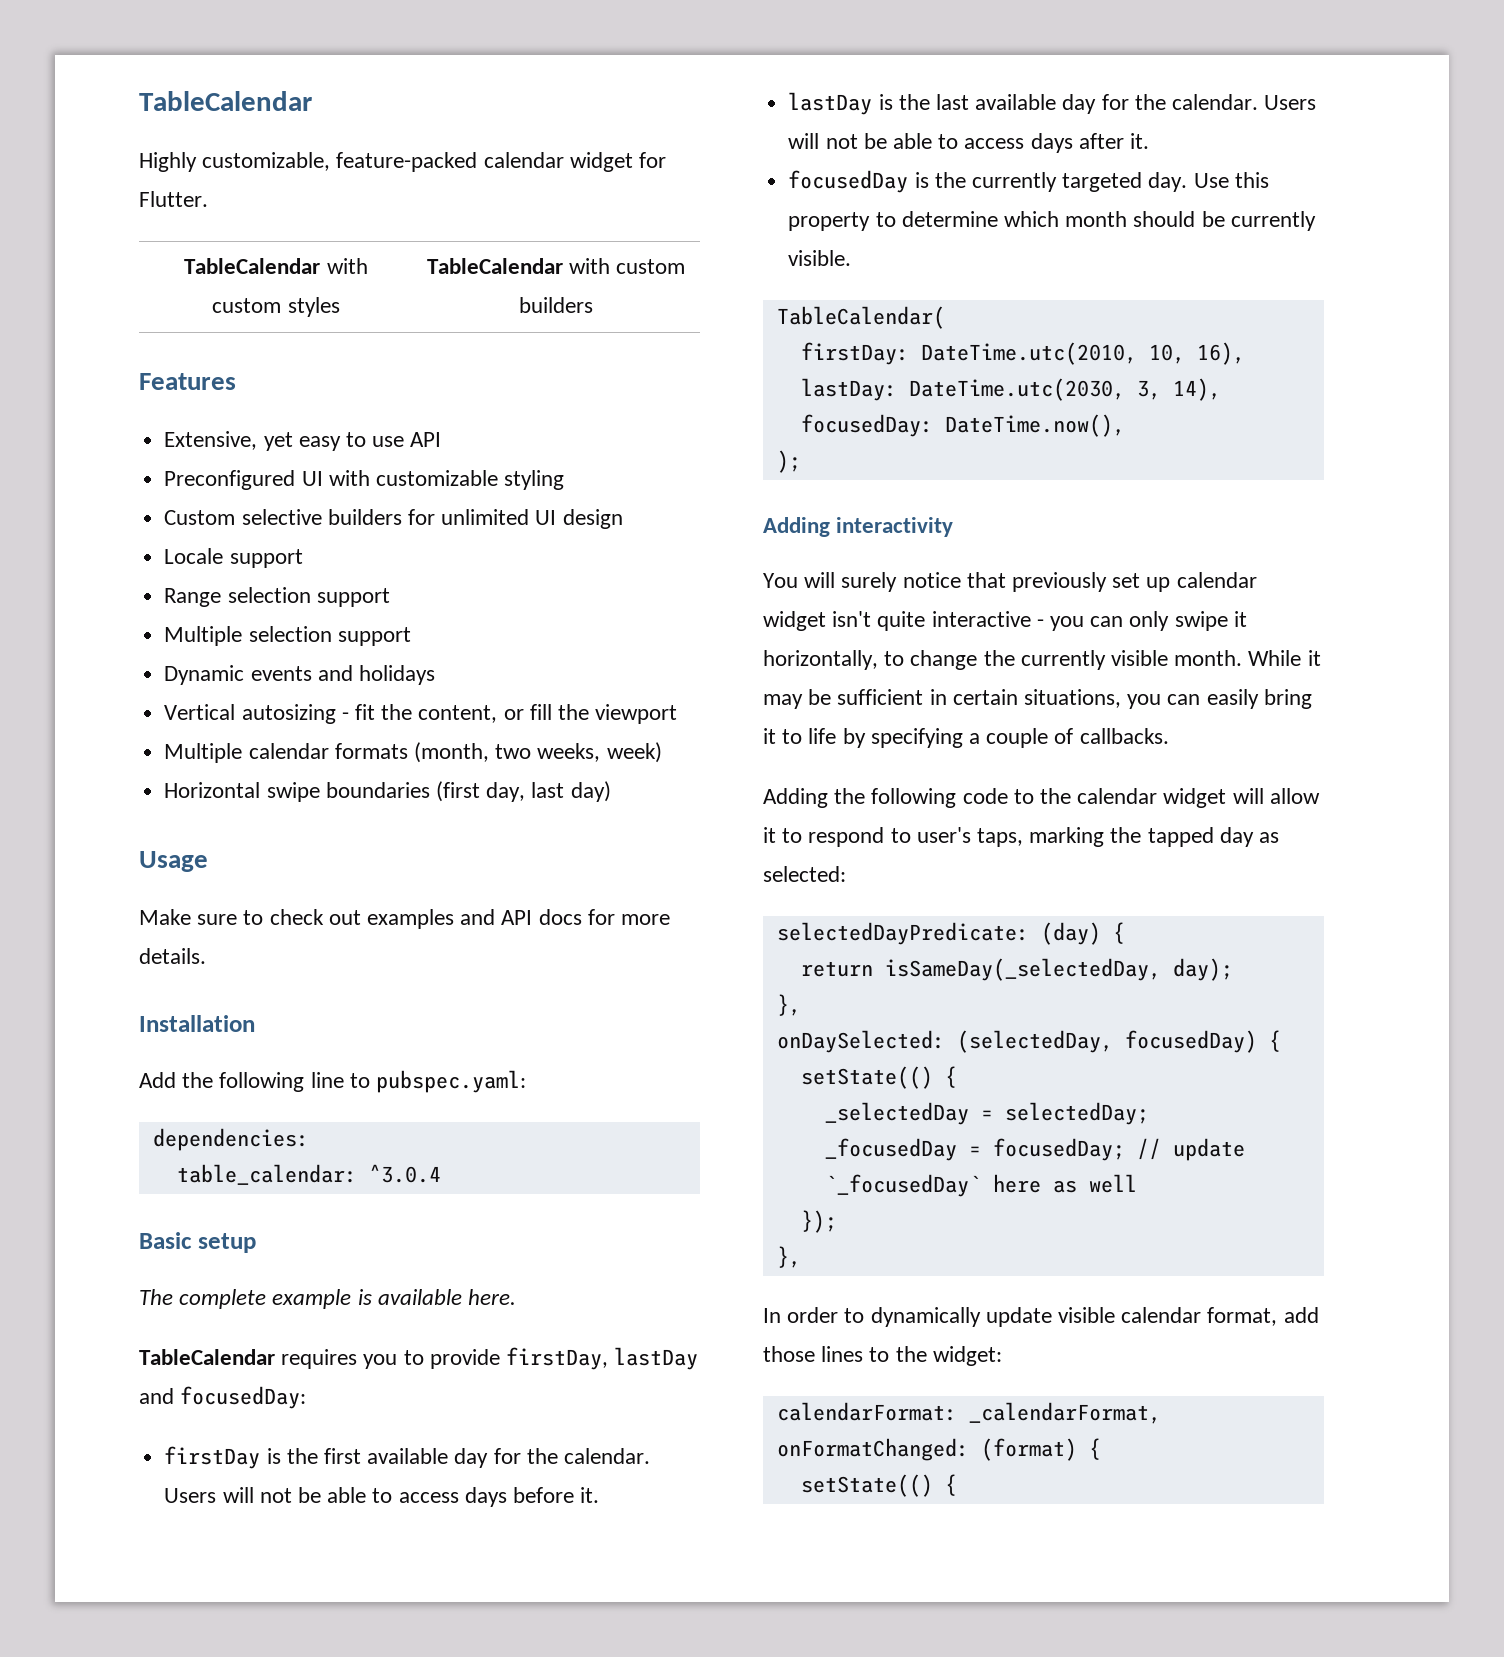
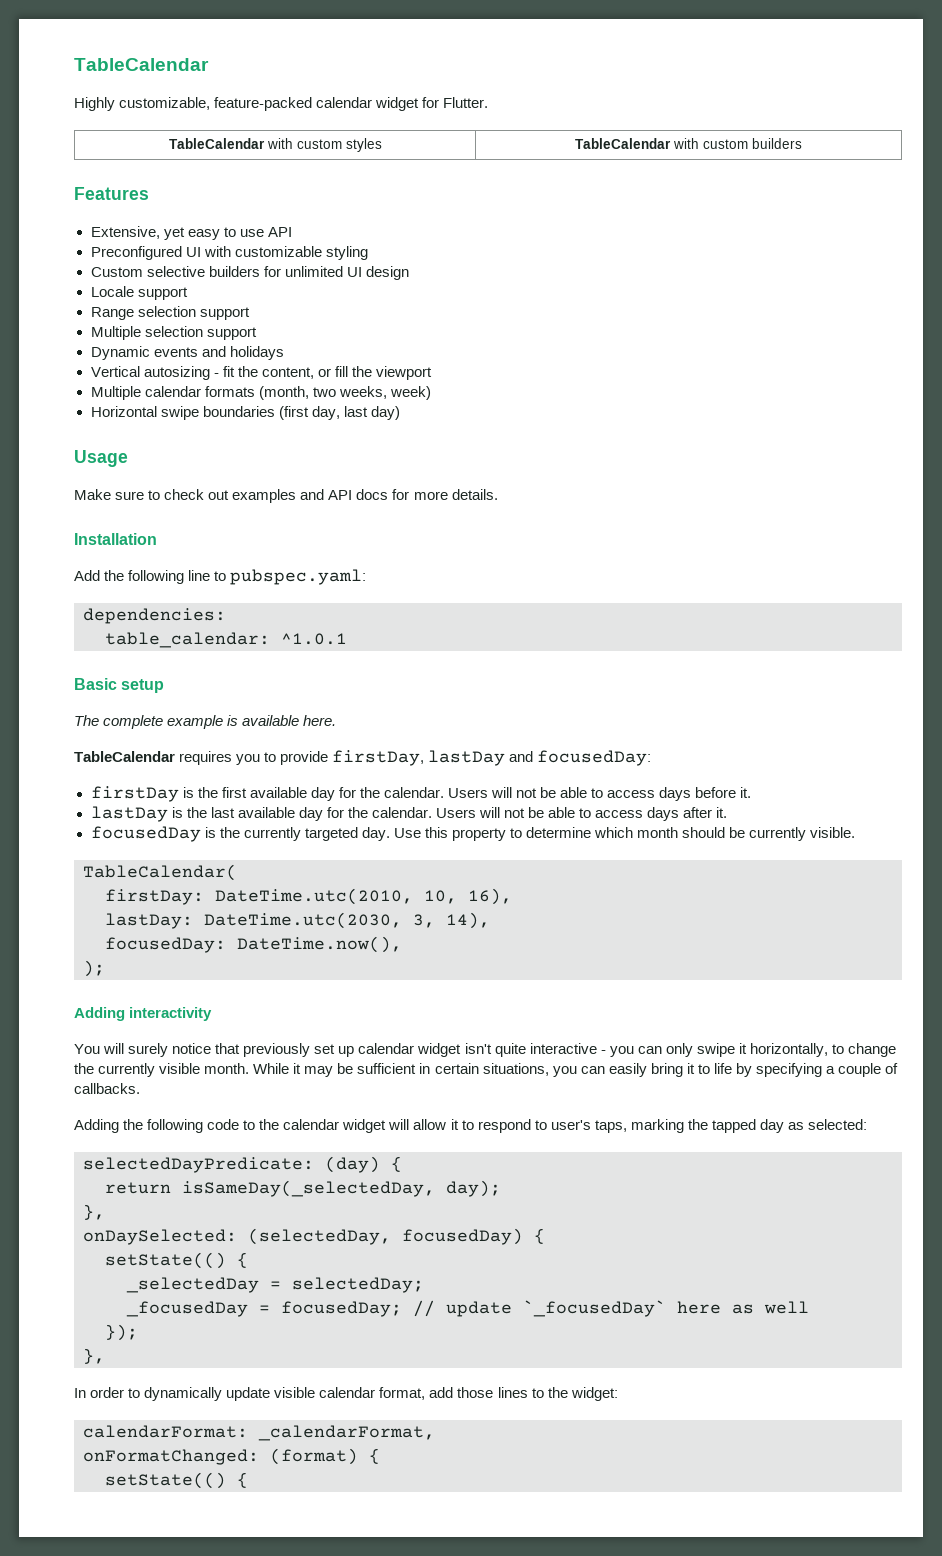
- table_calendar: ^3.0.4
+ table_calendar: ^1.0.1

